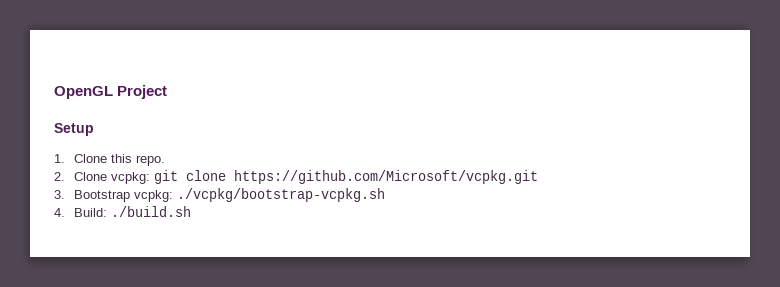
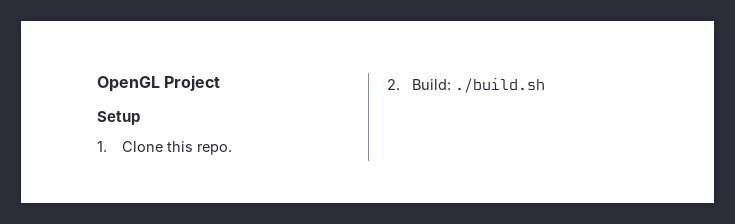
- 2. Clone vcpkg: git clone https://github.com/Microsoft/vcpkg.git
- 3. Bootstrap vcpkg: ./vcpkg/bootstrap-vcpkg.sh
- 4. Build: ./build.sh
+ 2. Build: ./build.sh

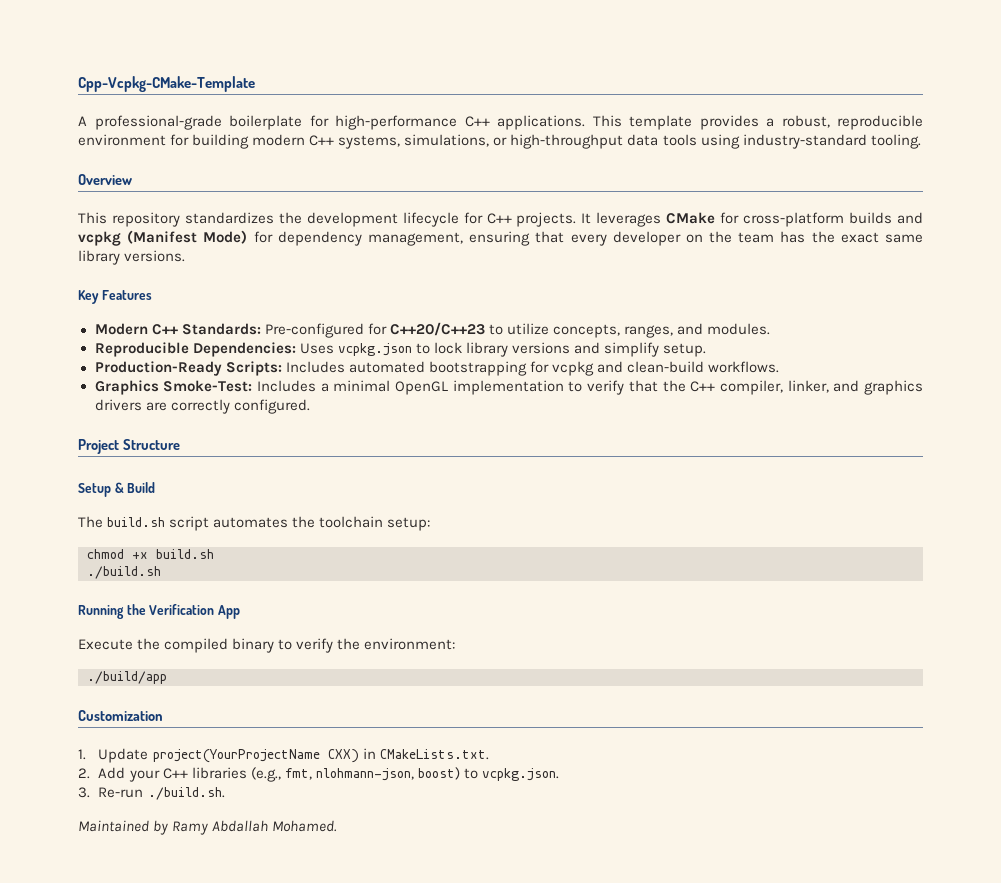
- OpenGL Project
+ Cpp-Vcpkg-CMake-Template
+ A professional-grade boilerplate for high-performance C++ applications. This template provides a robust, reproducible environment for building modern C++ systems, simulations, or high-throughput data tools using industry-standard tooling.
+ Overview
+ This repository standardizes the development lifecycle for C++ projects. It leverages CMake for cross-platform builds and vcpkg (Manifest Mode) for dependency management, ensuring that every developer on the team has the exact same library versions.
+ Key Features
+ Modern C++ Standards: Pre-configured for C++20/C++23 to utilize concepts, ranges, and modules.
+ Reproducible Dependencies: Uses vcpkg.json to lock library versions and simplify setup.
+ Production-Ready Scripts: Includes automated bootstrapping for vcpkg and clean-build workflows.
+ Graphics Smoke-Test: Includes a minimal OpenGL implementation to verify that the C++ compiler, linker, and graphics drivers are correctly configured.
+ Project Structure
- Setup
- 1. Clone this repo.
- 2. Build: ./build.sh
+ Setup & Build
+ The build.sh script automates the toolchain setup:
+ chmod +x build.sh
+ ./build.sh
+ Running the Verification App
+ Execute the compiled binary to verify the environment:
+ ./build/app
+ Customization
+ 1. Update project(YourProjectName CXX) in CMakeLists.txt.
+ 2. Add your C++ libraries (e.g., fmt, nlohmann-json, boost) to vcpkg.json.
+ 3. Re-run ./build.sh.
+ Maintained by Ramy Abdallah Mohamed.

